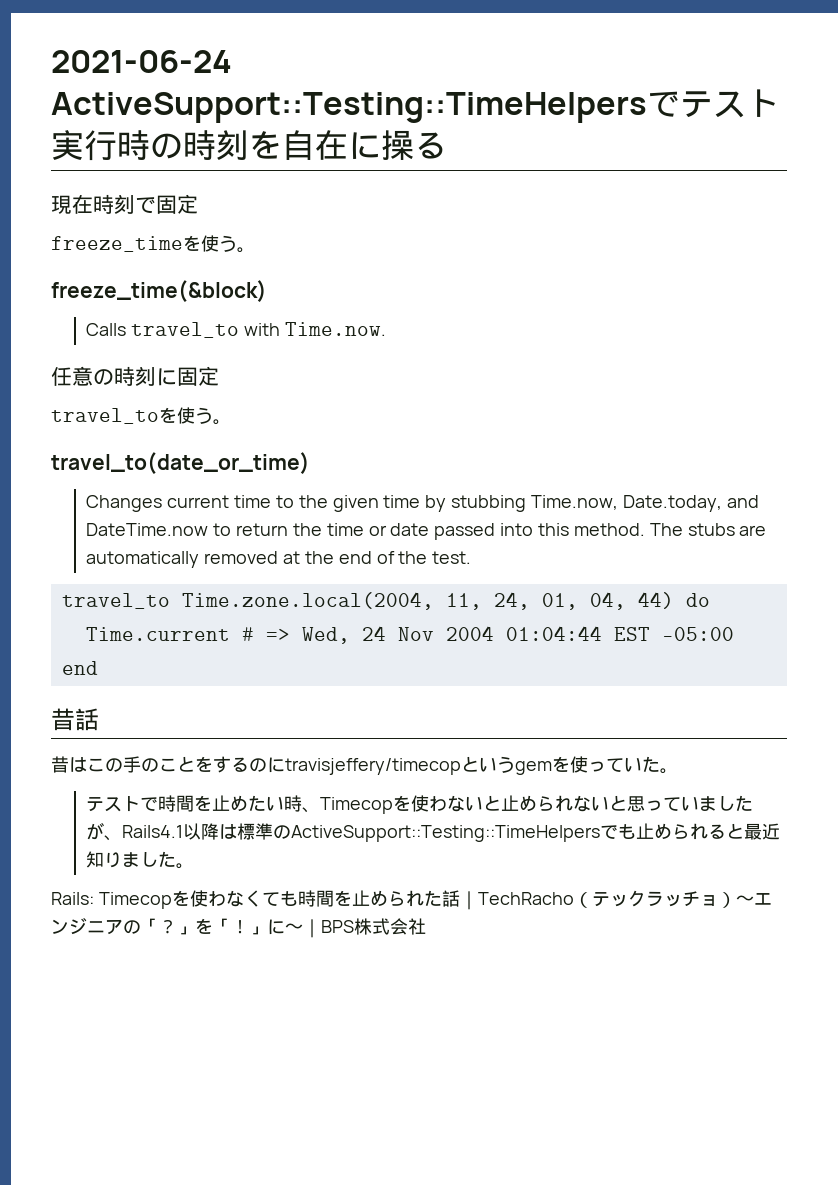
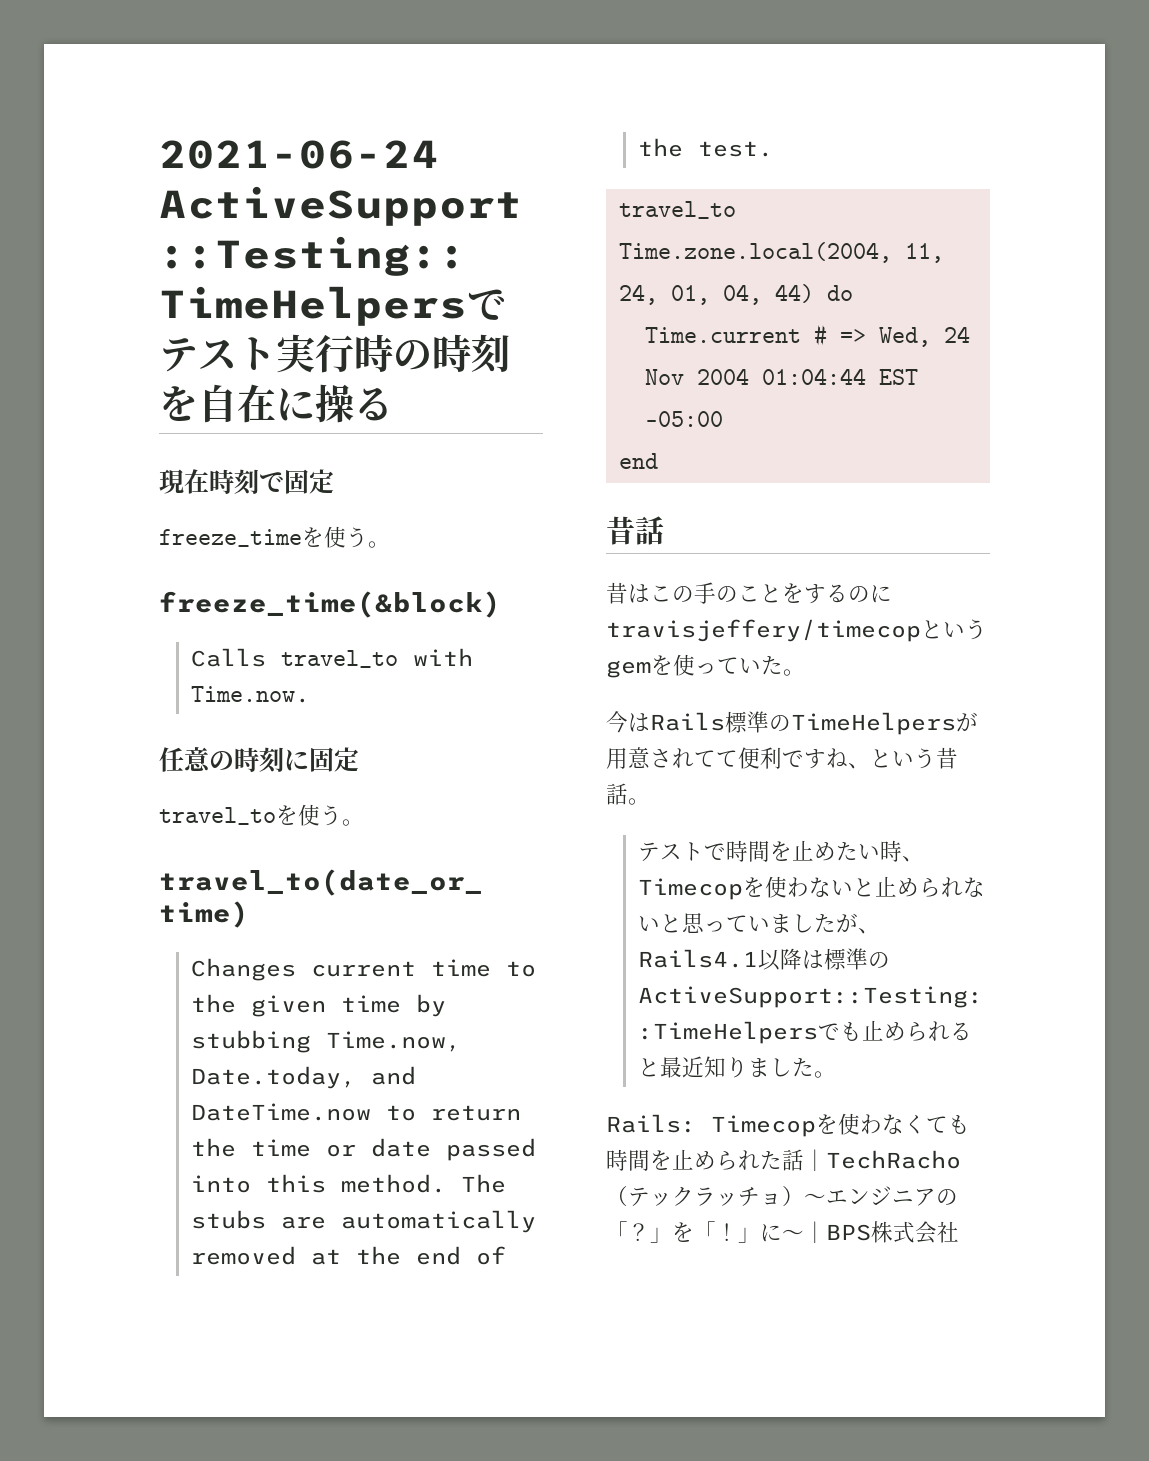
+ 今はRails標準のTimeHelpersが用意されてて便利ですね、という昔話。

